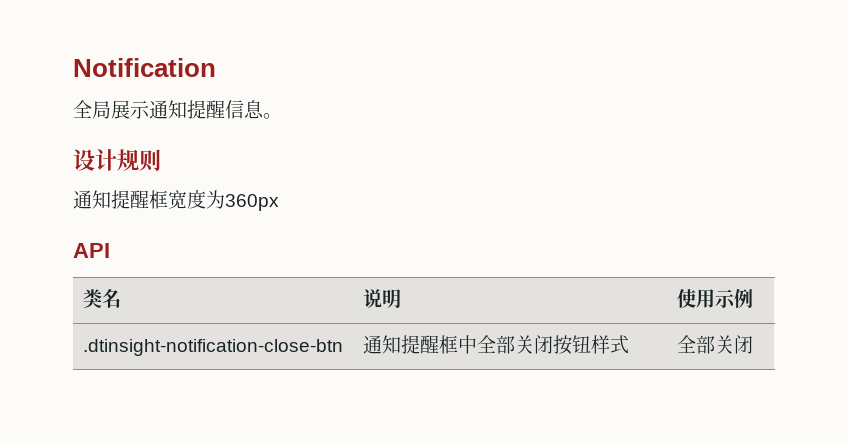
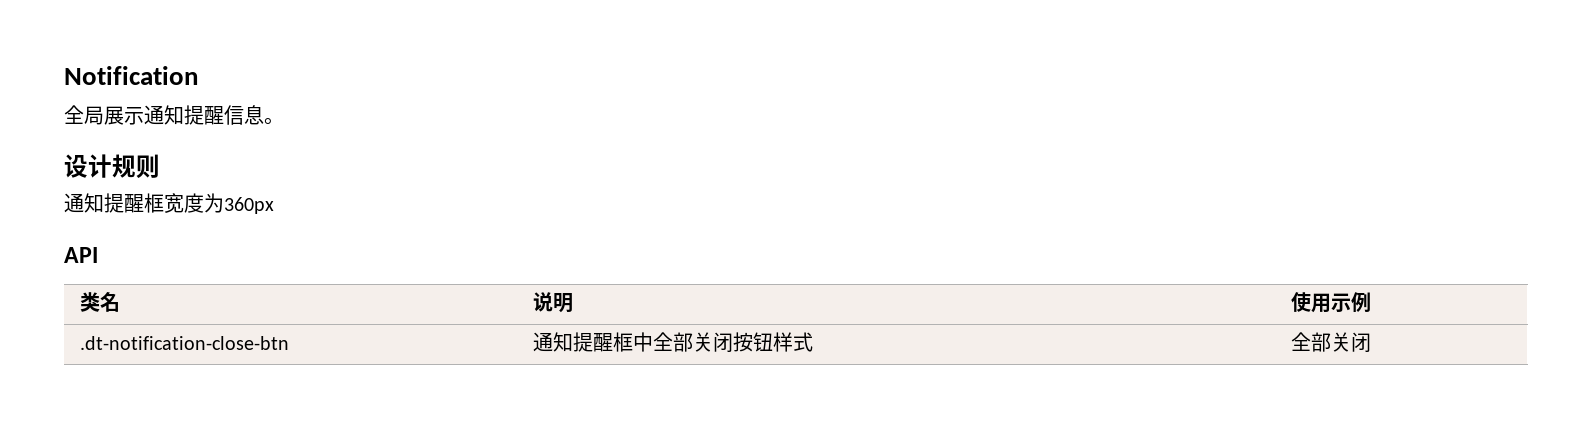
- .dtinsight-notification-close-btn | 通知提醒框中全部关闭按钮样式 | 全部关闭
+ .dt-notification-close-btn | 通知提醒框中全部关闭按钮样式 | 全部关闭

